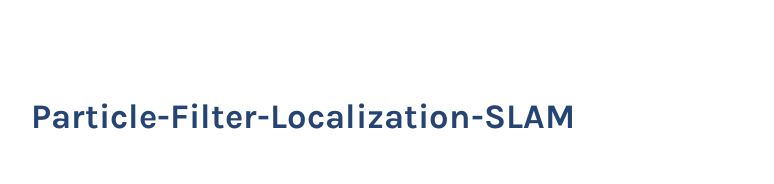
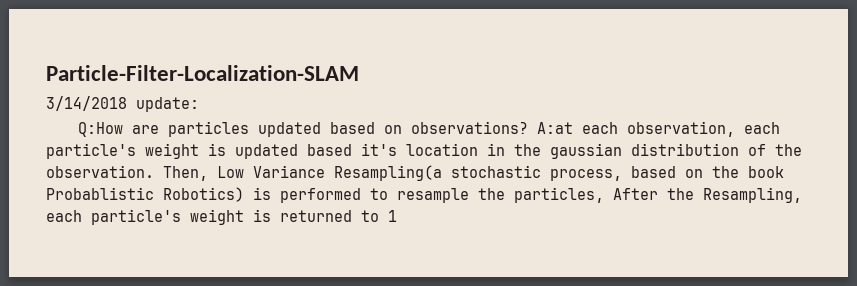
+ 3/14/2018 update:
+ Q:How are particles updated based on observations? A:at each observation, each particle's weight is updated based it's location in the gaussian distribution of the observation. Then, Low Variance Resampling(a stochastic process, based on the book Probablistic Robotics) is performed to resample the particles, After the Resampling, each particle's weight is returned to 1

